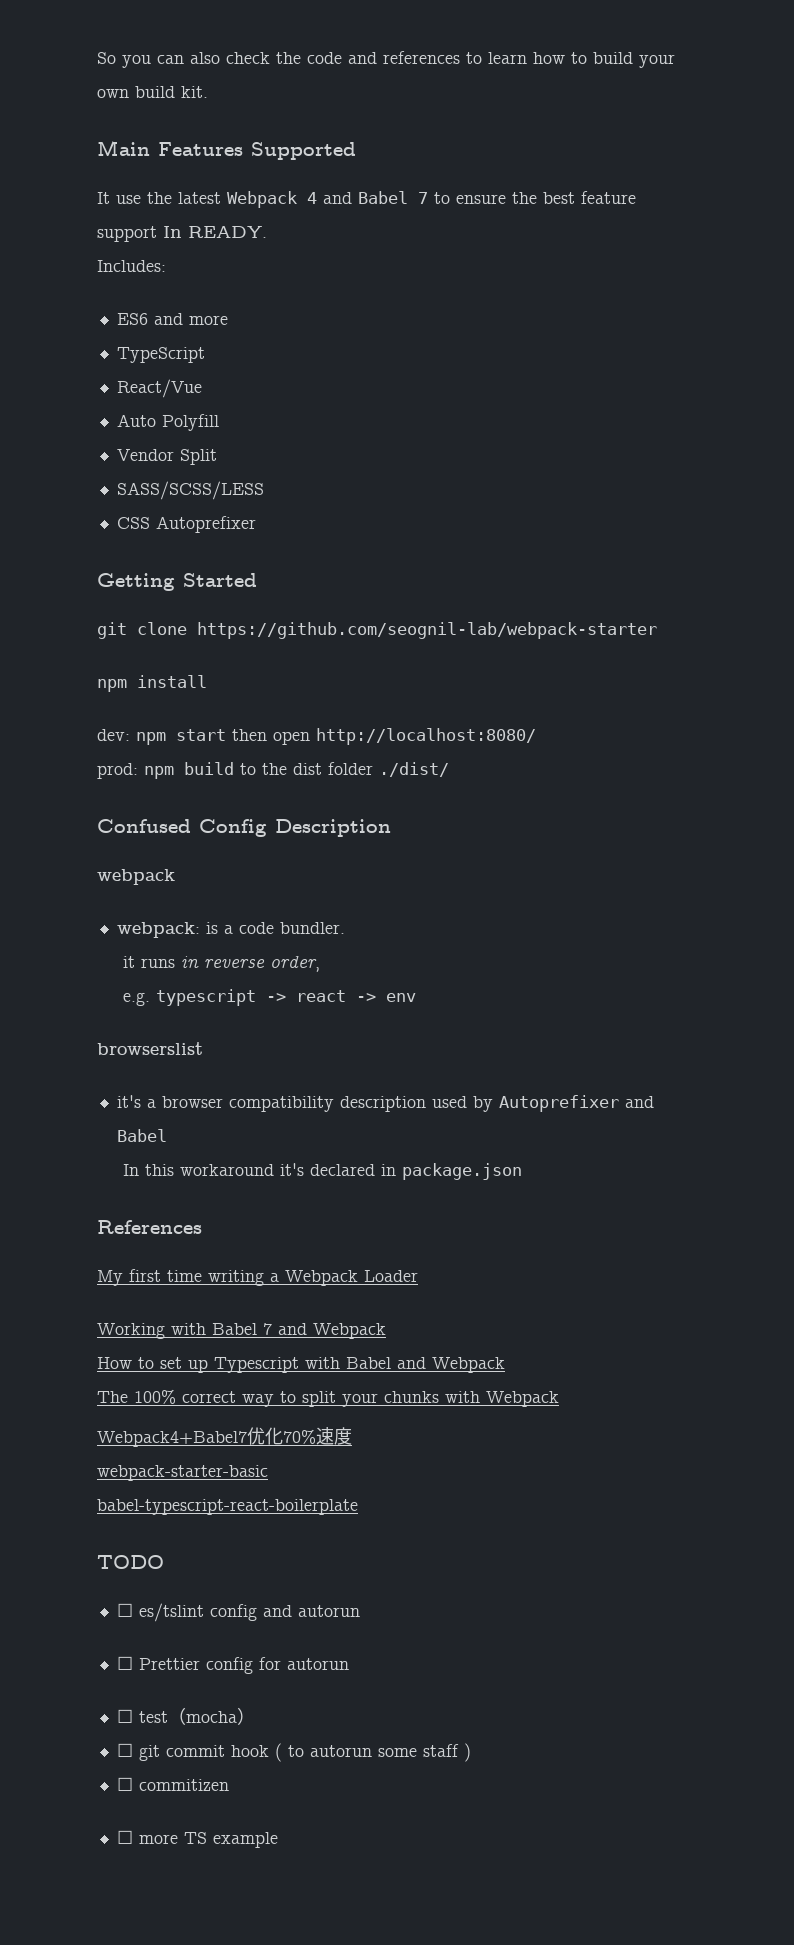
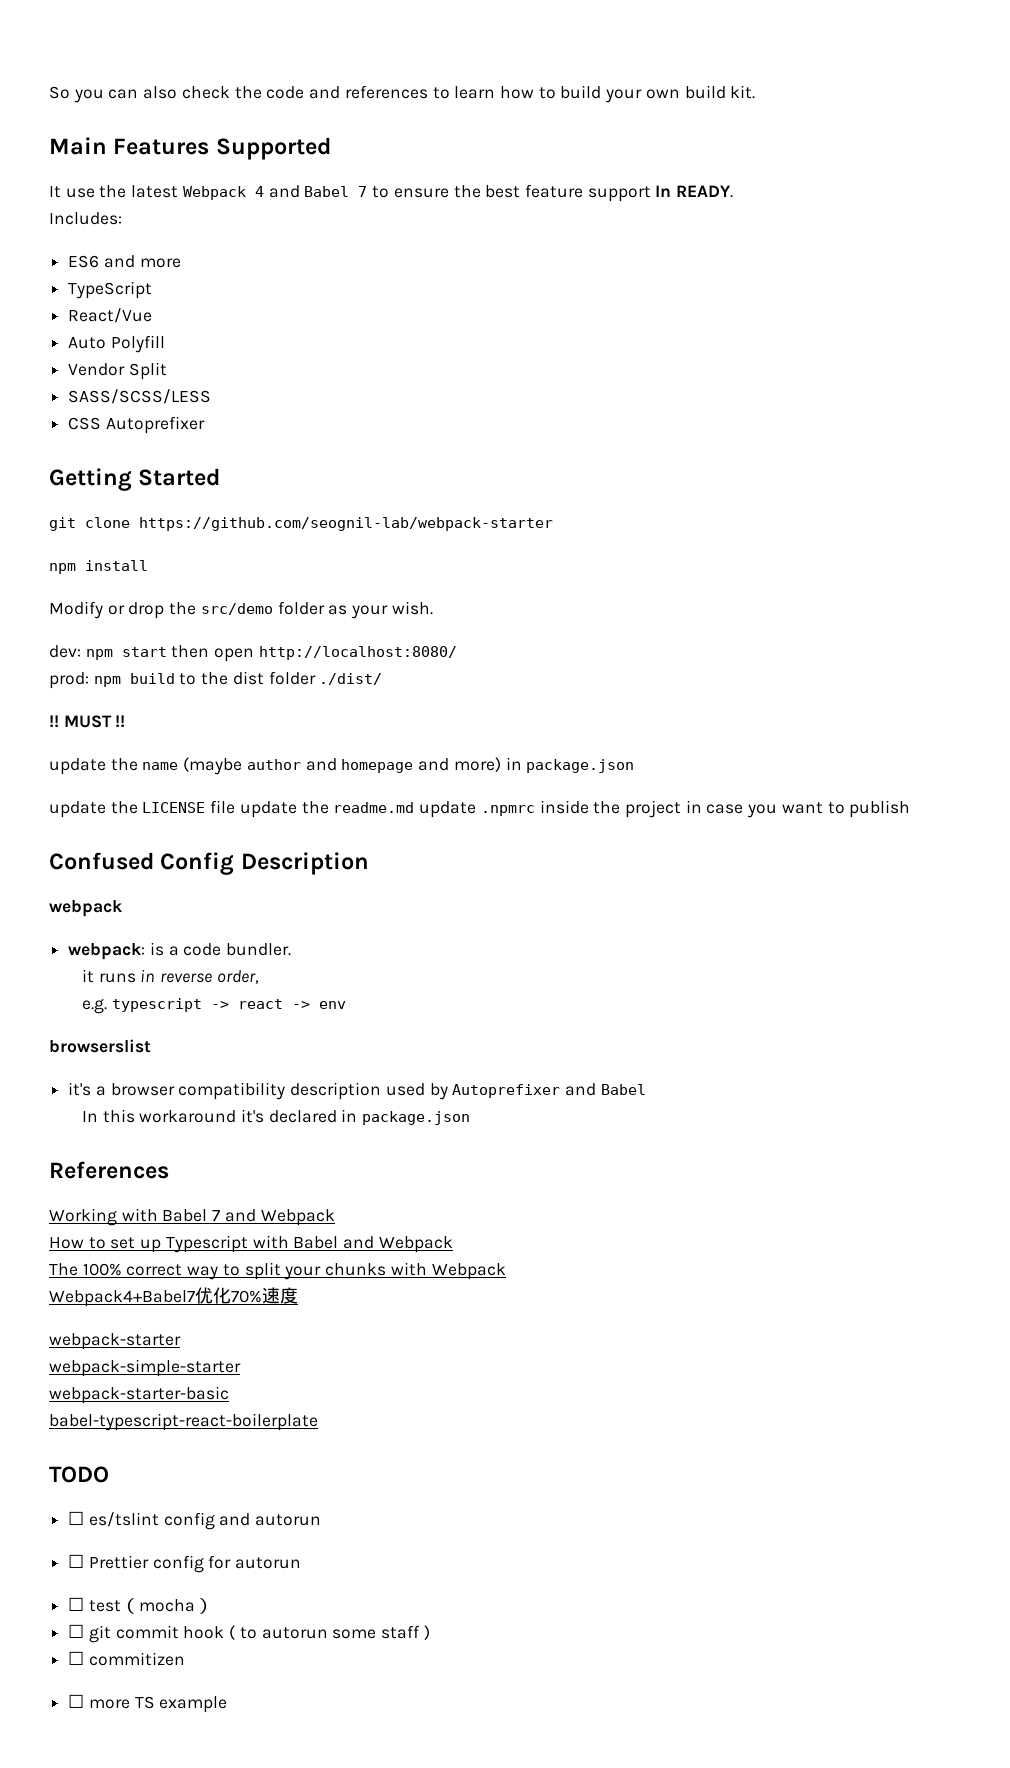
+ Modify or drop the src/demo folder as your wish.
+ !! MUST !!
+ update the name (maybe author and homepage and more) in package.json
+ update the LICENSE file update the readme.md update .npmrc inside the project in case you want to publish
- My first time writing a Webpack Loader
+ webpack-starter
+ webpack-simple-starter

